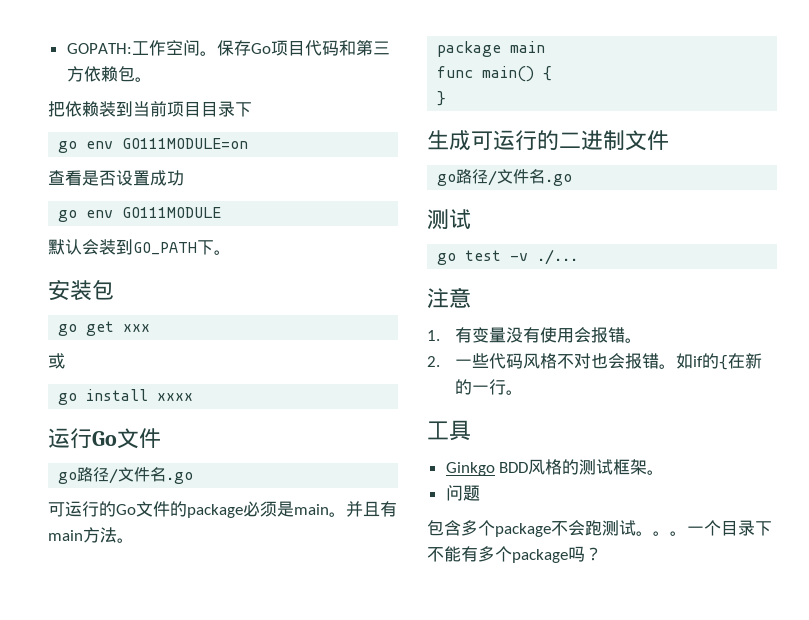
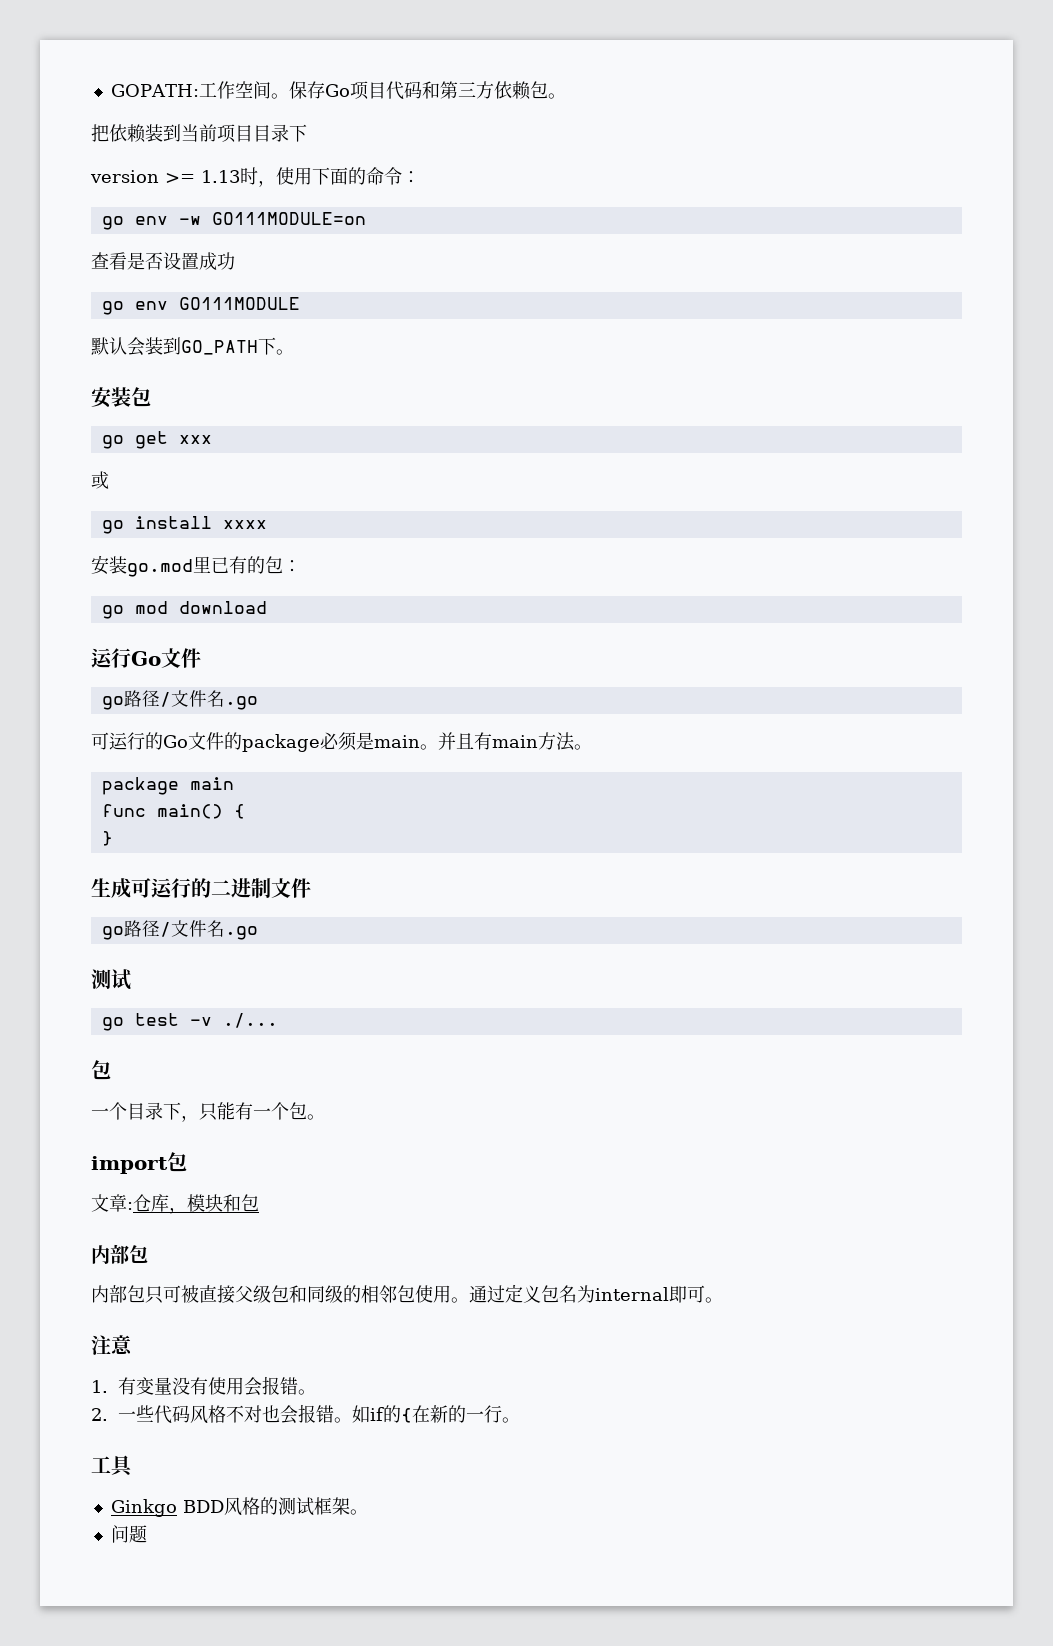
- go env GO111MODULE=on
+ version >= 1.13时，使用下面的命令：
+ go env -w GO111MODULE=on
+ 安装go.mod里已有的包：
+ go mod download
  go test -v ./...
+ 包
+ 一个目录下，只能有一个包。
+ import包
+ 文章:仓库，模块和包
+ 内部包
+ 内部包只可被直接父级包和同级的相邻包使用。通过定义包名为internal即可。
- 包含多个package不会跑测试。。。一个目录下不能有多个package吗？

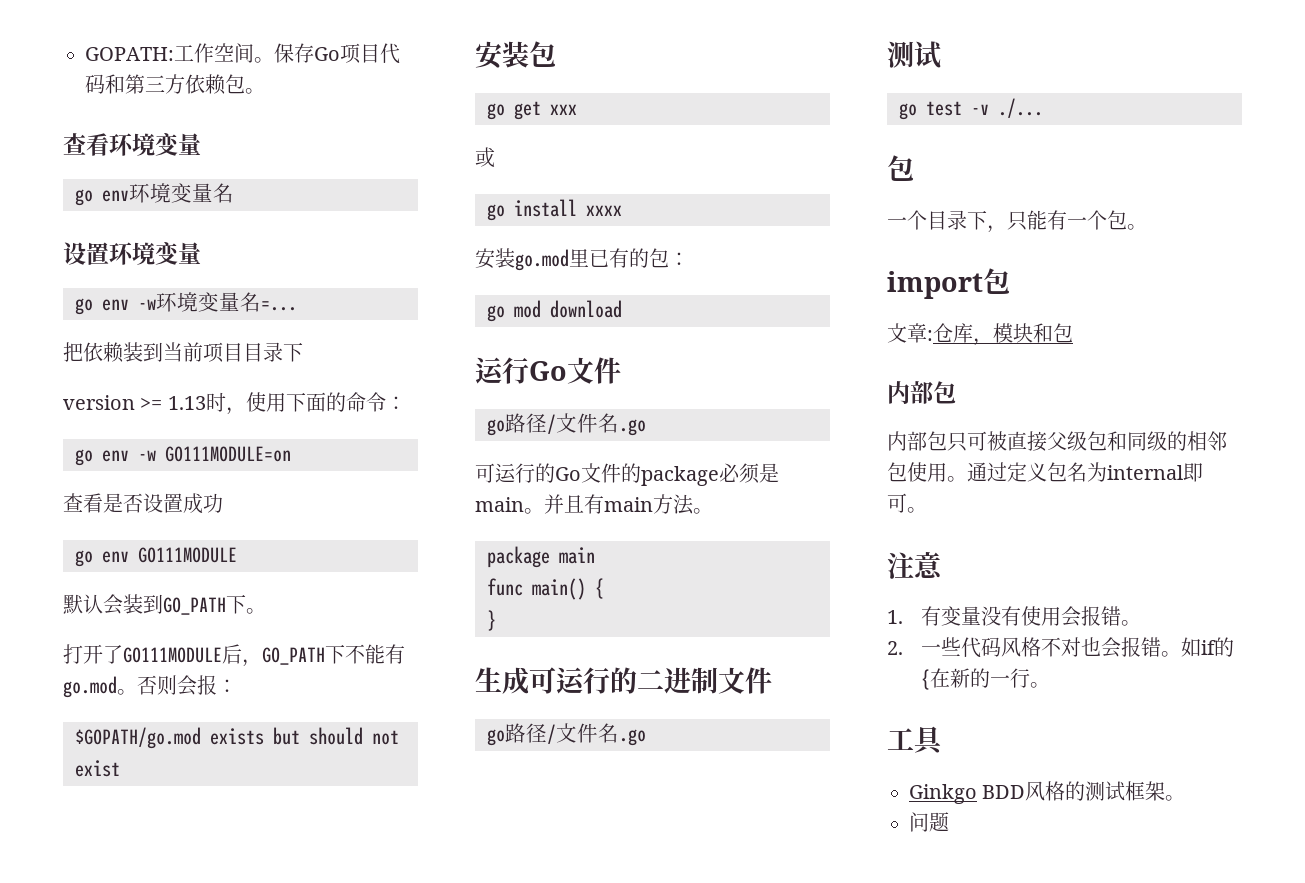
+ 查看环境变量
+ go env环境变量名
+ 设置环境变量
+ go env -w环境变量名=...
+ 打开了GO111MODULE后，GO_PATH下不能有go.mod。否则会报：
+ $GOPATH/go.mod exists but should not exist

